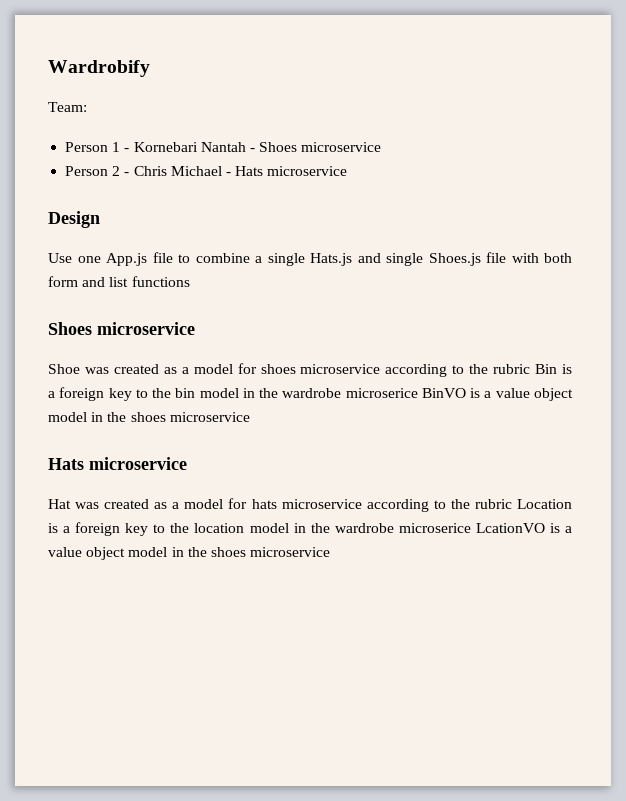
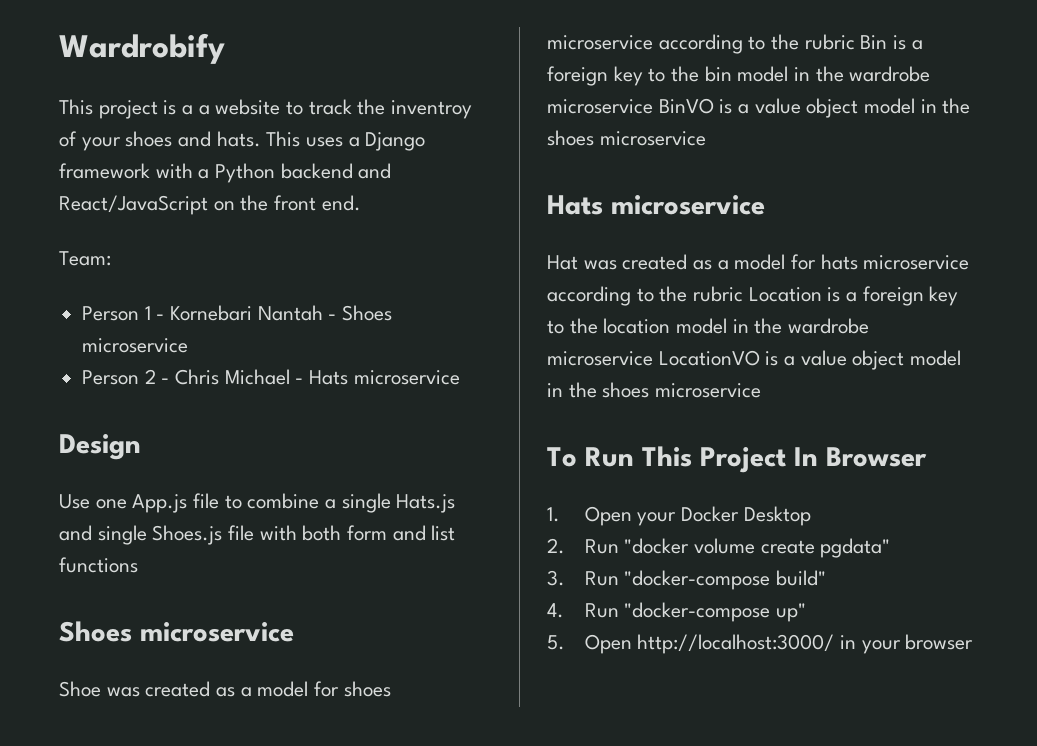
+ This project is a a website to track the inventroy of your shoes and hats. This uses a Django framework with a Python backend and React/JavaScript on the front end.
- Shoe was created as a model for shoes microservice according to the rubric Bin is a foreign key to the bin model in the wardrobe microserice BinVO is a value object model in the shoes microservice
+ Shoe was created as a model for shoes microservice according to the rubric Bin is a foreign key to the bin model in the wardrobe microservice BinVO is a value object model in the shoes microservice
- Hat was created as a model for hats microservice according to the rubric Location is a foreign key to the location model in the wardrobe microserice LcationVO is a value object model in the shoes microservice
+ Hat was created as a model for hats microservice according to the rubric Location is a foreign key to the location model in the wardrobe microservice LocationVO is a value object model in the shoes microservice
+ To Run This Project In Browser
+ 1. Open your Docker Desktop
+ 2. Run "docker volume create pgdata"
+ 3. Run "docker-compose build"
+ 4. Run "docker-compose up"
+ 5. Open http://localhost:3000/ in your browser

